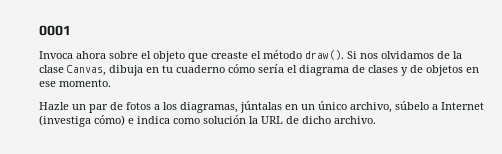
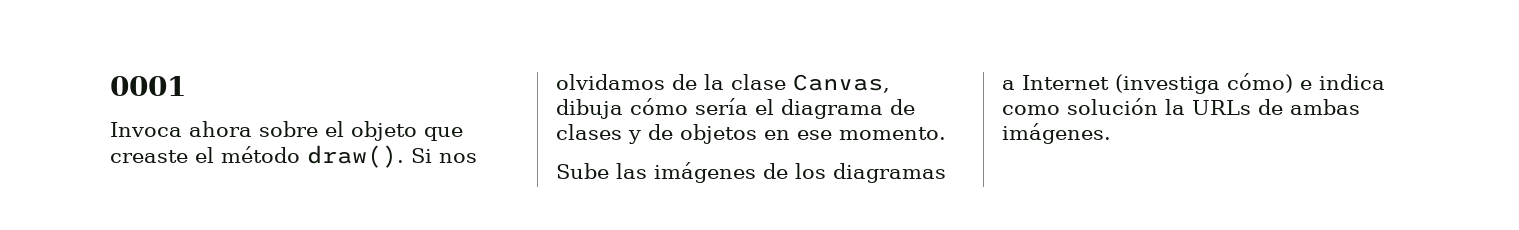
- Si nos olvidamos de la clase Canvas, dibuja en tu cuaderno cómo sería el diagrama de clases y de objetos en ese momento.
+ Si nos olvidamos de la clase Canvas, dibuja cómo sería el diagrama de clases y de objetos en ese momento.
- Hazle un par de fotos a los diagramas, júntalas en un único archivo, súbelo a Internet (investiga cómo) e indica como solución la URL de dicho archivo.
+ Sube las imágenes de los diagramas a Internet (investiga cómo) e indica como solución la URLs de ambas imágenes.

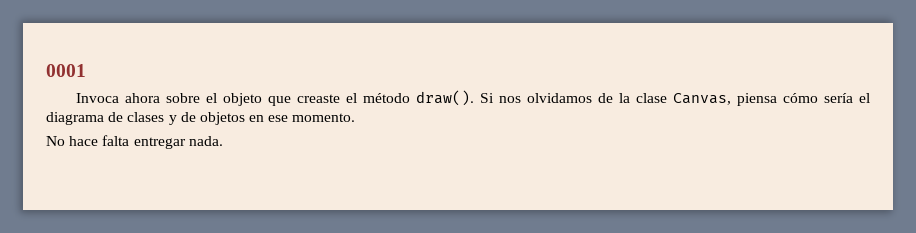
- Si nos olvidamos de la clase Canvas, dibuja cómo sería el diagrama de clases y de objetos en ese momento.
+ Si nos olvidamos de la clase Canvas, piensa cómo sería el diagrama de clases y de objetos en ese momento.
- Sube las imágenes de los diagramas a Internet (investiga cómo) e indica como solución la URLs de ambas imágenes.
+ No hace falta entregar nada.

